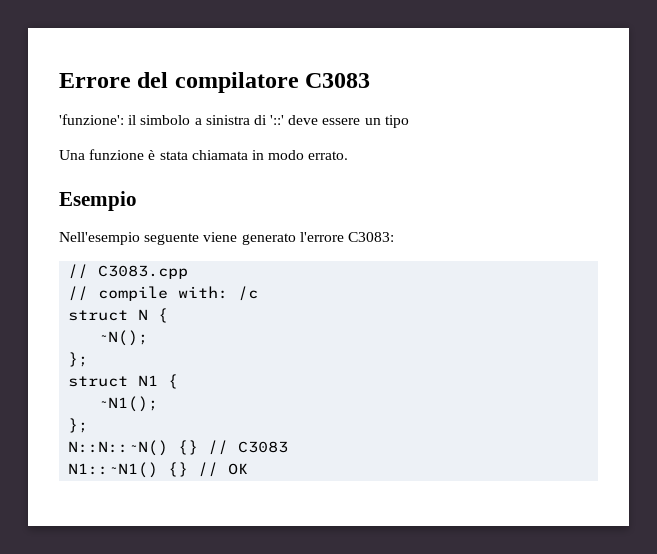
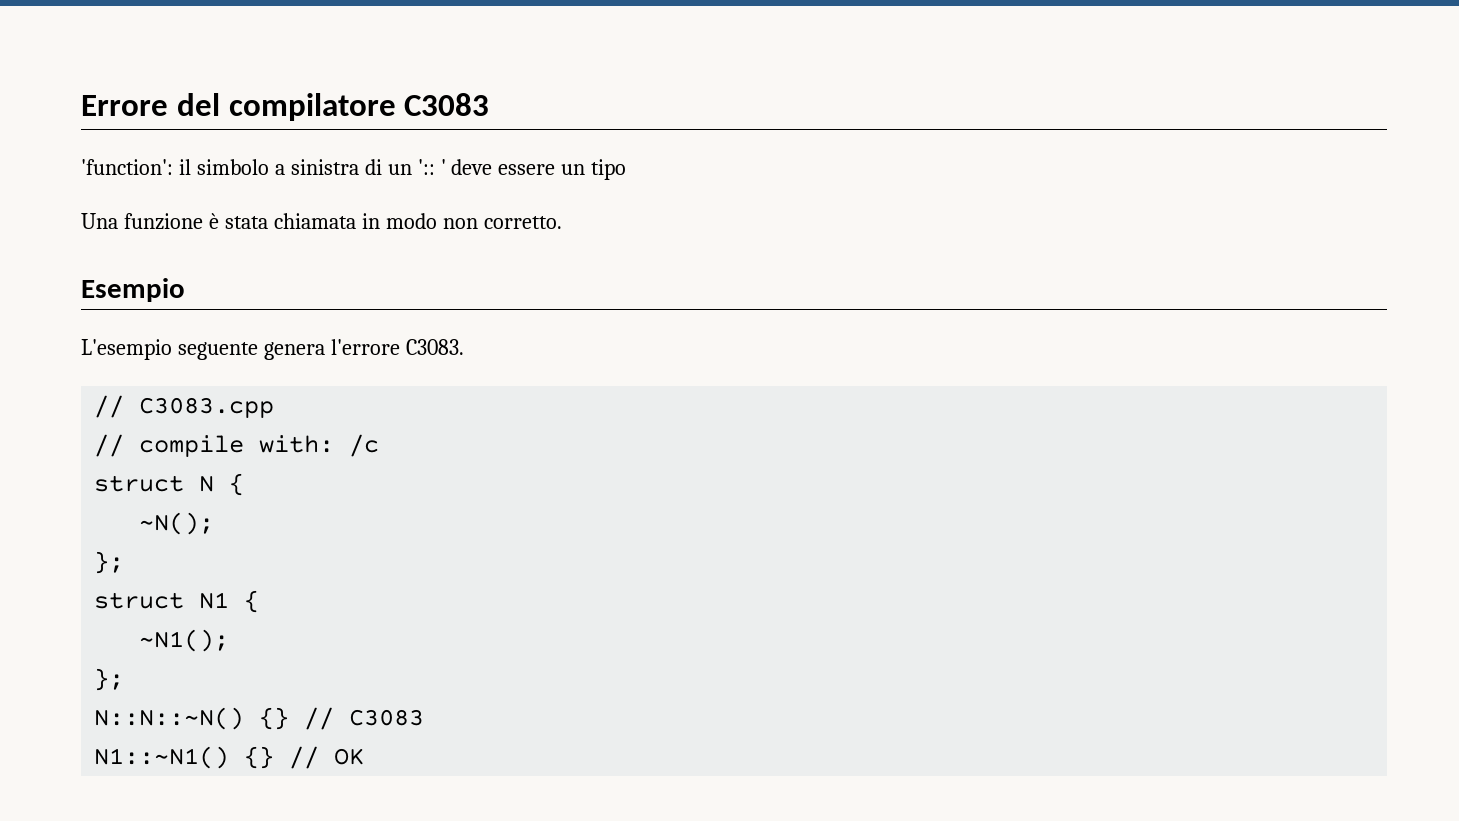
- 'funzione': il simbolo a sinistra di '::' deve essere un tipo
+ 'function': il simbolo a sinistra di un ':: ' deve essere un tipo
- Una funzione è stata chiamata in modo errato.
+ Una funzione è stata chiamata in modo non corretto.
- Nell'esempio seguente viene generato l'errore C3083:
+ L'esempio seguente genera l'errore C3083.

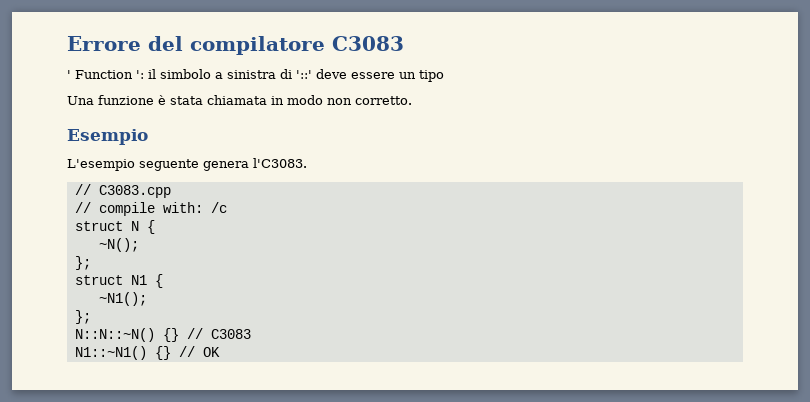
- 'function': il simbolo a sinistra di un ':: ' deve essere un tipo
+ ' Function ': il simbolo a sinistra di '::' deve essere un tipo
- L'esempio seguente genera l'errore C3083.
+ L'esempio seguente genera l'C3083.

